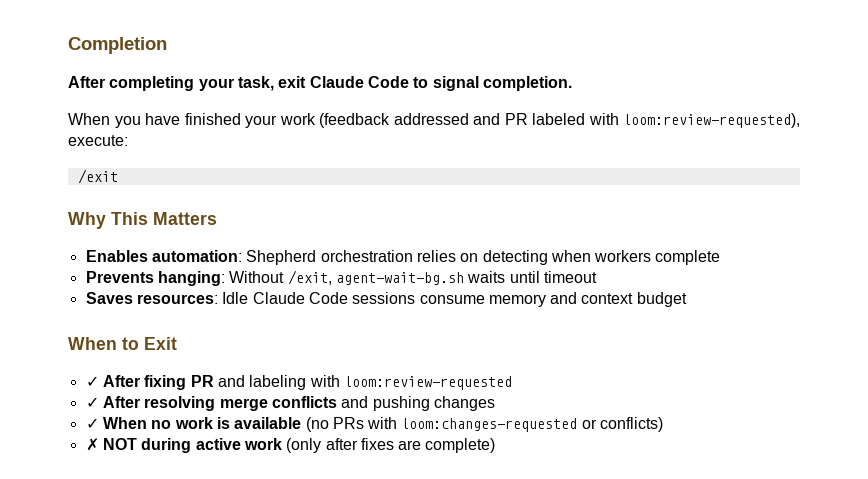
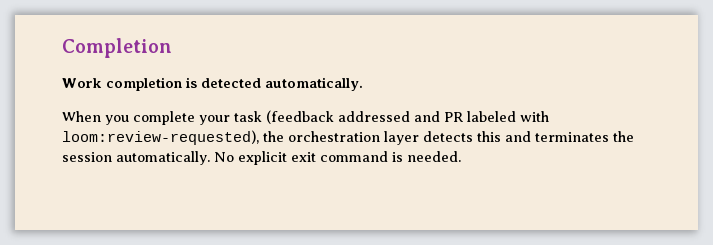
- After completing your task, exit Claude Code to signal completion.
- When you have finished your work (feedback addressed and PR labeled with loom:review-requested), execute:
- /exit
- Why This Matters
- Enables automation: Shepherd orchestration relies on detecting when workers complete
- Prevents hanging: Without /exit, agent-wait-bg.sh waits until timeout
- Saves resources: Idle Claude Code sessions consume memory and context budget
- When to Exit
- ✓ After fixing PR and labeling with loom:review-requested
- ✓ After resolving merge conflicts and pushing changes
- ✓ When no work is available (no PRs with loom:changes-requested or conflicts)
- ✗ NOT during active work (only after fixes are complete)
+ Work completion is detected automatically.
+ When you complete your task (feedback addressed and PR labeled with loom:review-requested), the orchestration layer detects this and terminates the session automatically. No explicit exit command is needed.

